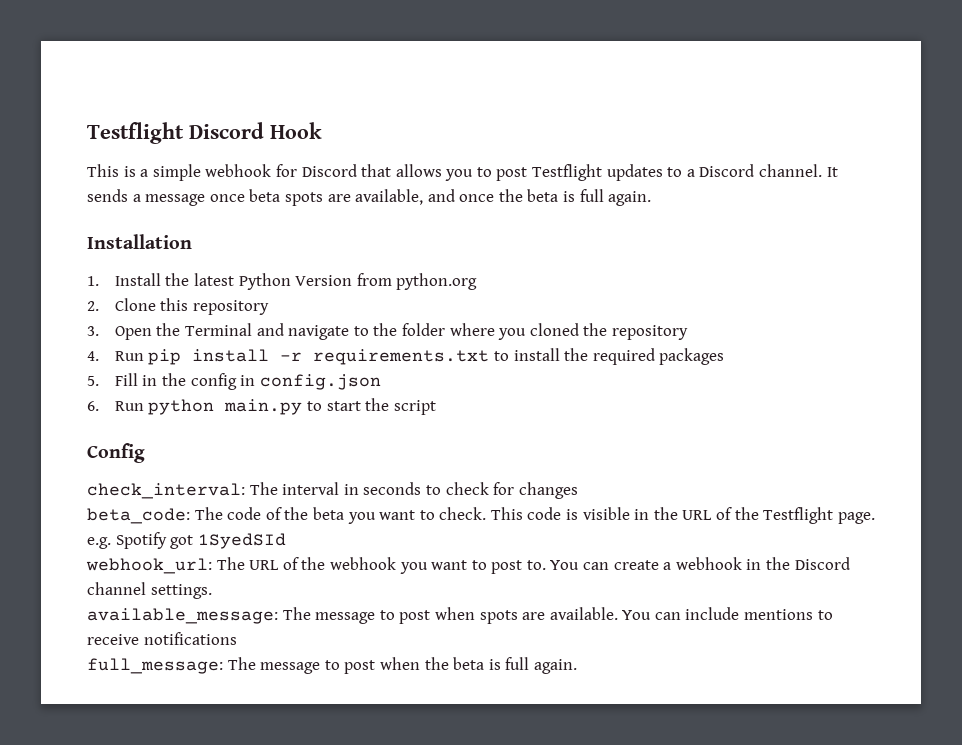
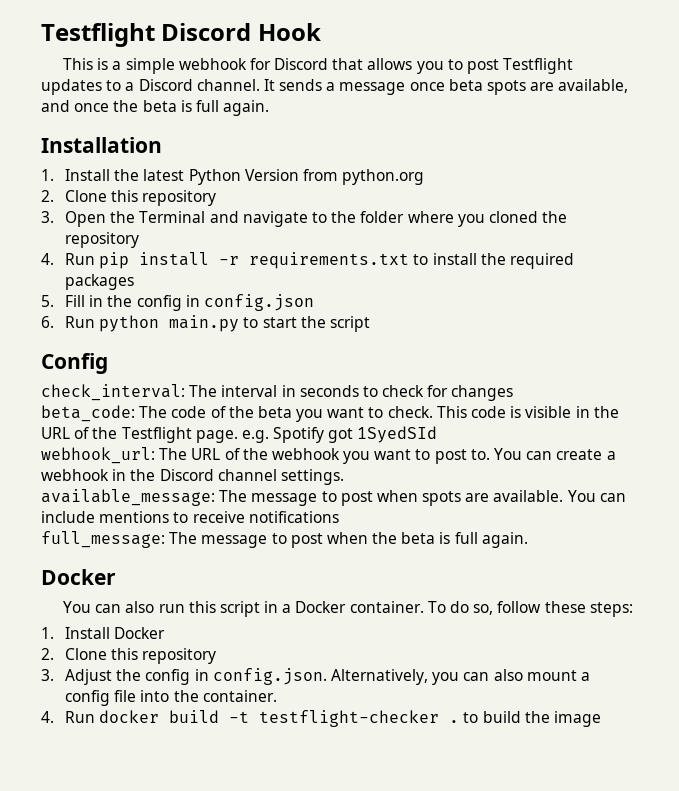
  full_message: The message to post when the beta is full again.
+ Docker
+ You can also run this script in a Docker container. To do so, follow these steps:
+ 1. Install Docker
+ 2. Clone this repository
+ 3. Adjust the config in config.json. Alternatively, you can also mount a config file into the container.
+ 4. Run docker build -t testflight-checker . to build the image

